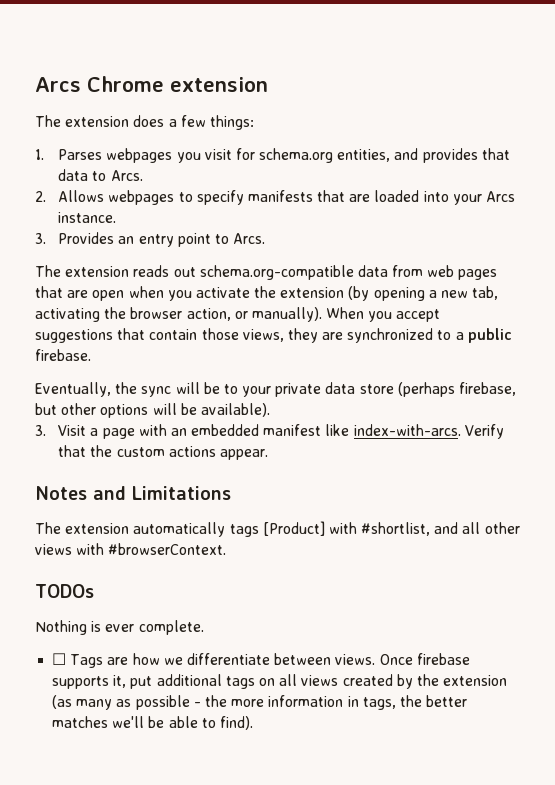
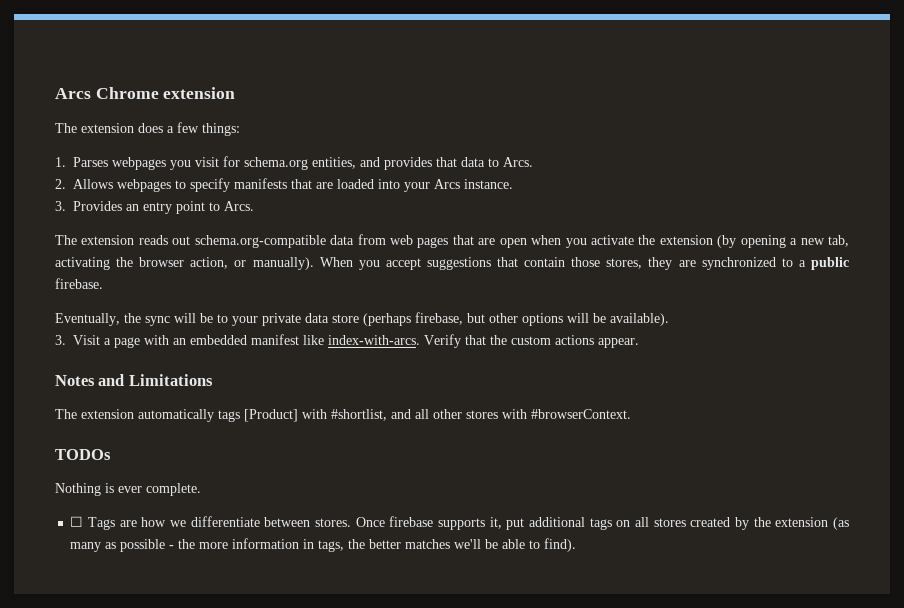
- When you accept suggestions that contain those views, they are synchronized to a public firebase.
+ When you accept suggestions that contain those stores, they are synchronized to a public firebase.
- The extension automatically tags [Product] with #shortlist, and all other views with #browserContext.
+ The extension automatically tags [Product] with #shortlist, and all other stores with #browserContext.
- ☐ Tags are how we differentiate between views.
+ ☐ Tags are how we differentiate between stores.
- Once firebase supports it, put additional tags on all views created by the extension (as many as possible - the more information in tags, the better matches we'll be able to find).
+ Once firebase supports it, put additional tags on all stores created by the extension (as many as possible - the more information in tags, the better matches we'll be able to find).

